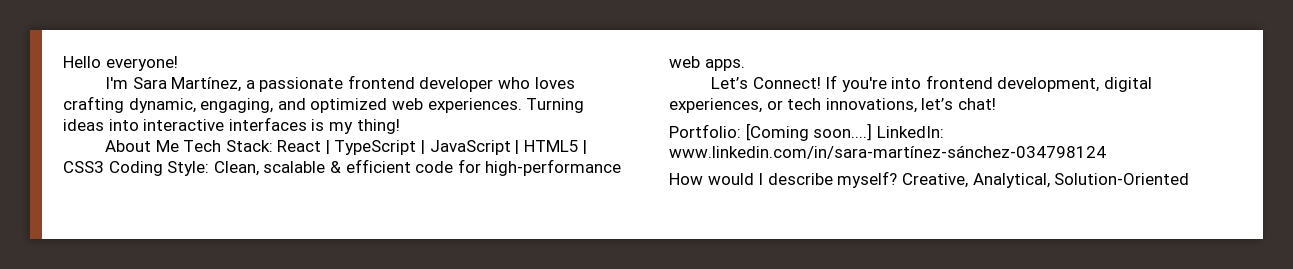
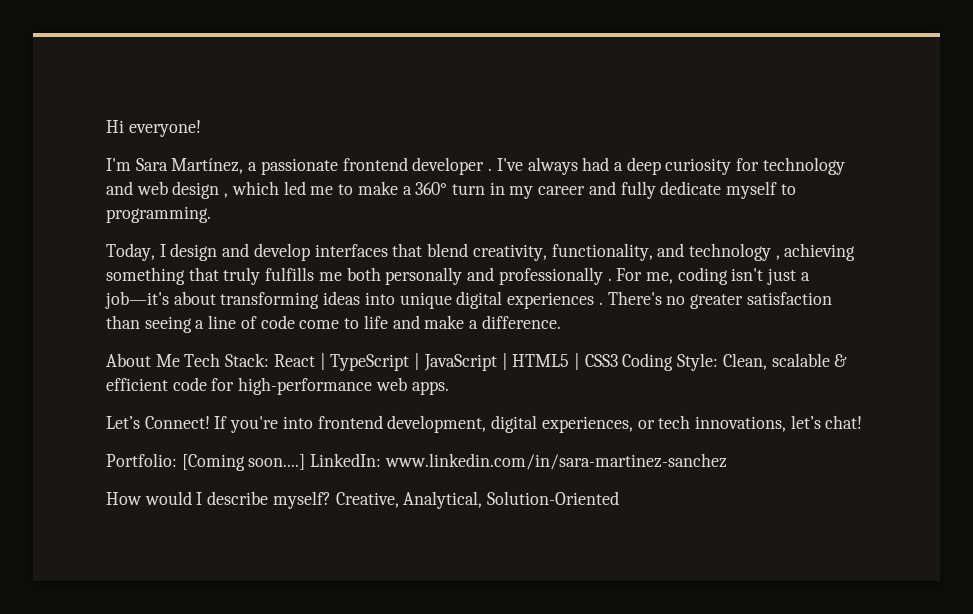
- Hello everyone!
+ Hi everyone!
- I'm Sara Martínez, a passionate frontend developer who loves crafting dynamic, engaging, and optimized web experiences. Turning ideas into interactive interfaces is my thing!
+ I'm Sara Martínez, a passionate frontend developer . I've always had a deep curiosity for technology and web design , which led me to make a 360° turn in my career and fully dedicate myself to programming.
+ Today, I design and develop interfaces that blend creativity, functionality, and technology , achieving something that truly fulfills me both personally and professionally . For me, coding isn't just a job—it's about transforming ideas into unique digital experiences . There's no greater satisfaction than seeing a line of code come to life and make a difference.
- LinkedIn: www.linkedin.com/in/sara-martínez-sánchez-034798124
+ LinkedIn: www.linkedin.com/in/sara-martinez-sanchez

